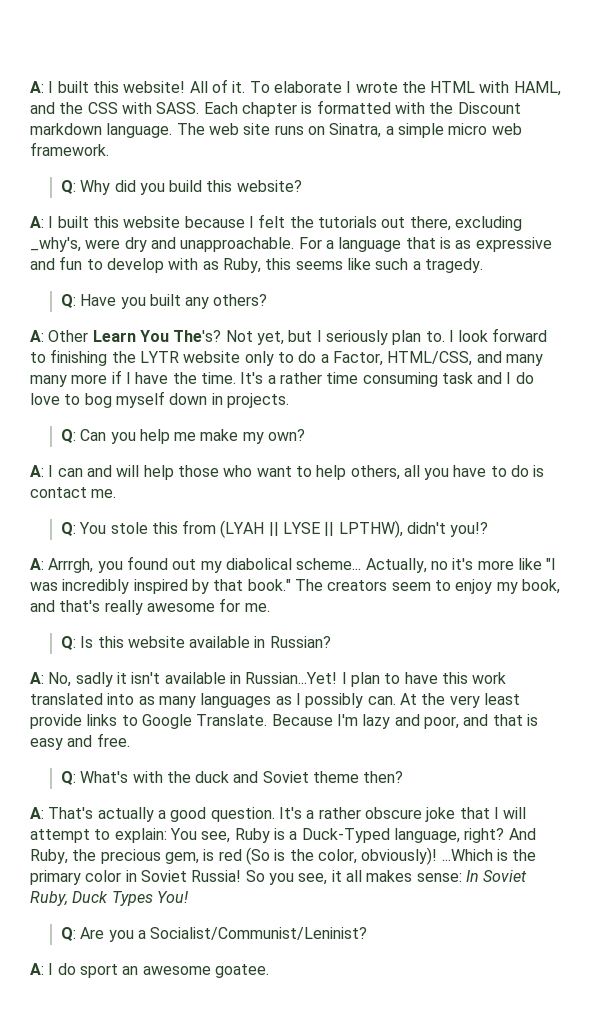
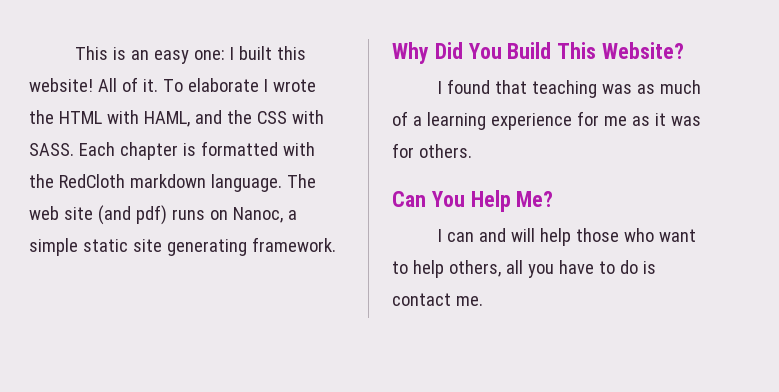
- A: I built this website!
+ This is an easy one: I built this website!
- Each chapter is formatted with the Discount markdown language.
+ Each chapter is formatted with the RedCloth markdown language.
- The web site runs on Sinatra, a simple micro web framework.
- Q: Why did you build this website?
- A: I built this website because I felt the tutorials out there, excluding _why's, were dry and unapproachable. For a language that is as expressive and fun to develop with as Ruby, this seems like such a tragedy.
- Q: Have you built any others?
- A: Other Learn You The's? Not yet, but I seriously plan to. I look forward to finishing the LYTR website only to do a Factor, HTML/CSS, and many many more if I have the time. It's a rather time consuming task and I do love to bog myself down in projects.
- Q: Can you help me make my own?
- A: I can and will help those who want to help others, all you have to do is contact me.
+ The web site (and pdf) runs on Nanoc, a simple static site generating framework.
+ Why Did You Build This Website?
+ I found that teaching was as much of a learning experience for me as it was for others.
+ Can You Help Me?
+ I can and will help those who want to help others, all you have to do is contact me.
- Q: You stole this from (LYAH || LYSE || LPTHW), didn't you!?
- A: Arrrgh, you found out my diabolical scheme... Actually, no it's more like "I was incredibly inspired by that book." The creators seem to enjoy my book, and that's really awesome for me.
- Q: Is this website available in Russian?
- A: No, sadly it isn't available in Russian...Yet! I plan to have this work translated into as many languages as I possibly can. At the very least provide links to Google Translate. Because I'm lazy and poor, and that is easy and free.
- Q: What's with the duck and Soviet theme then?
- A: That's actually a good question. It's a rather obscure joke that I will attempt to explain: You see, Ruby is a Duck-Typed language, right? And Ruby, the precious gem, is red (So is the color, obviously)! ...Which is the primary color in Soviet Russia! So you see, it all makes sense: In Soviet Ruby, Duck Types You!
- Q: Are you a Socialist/Communist/Leninist?
- A: I do sport an awesome goatee.

